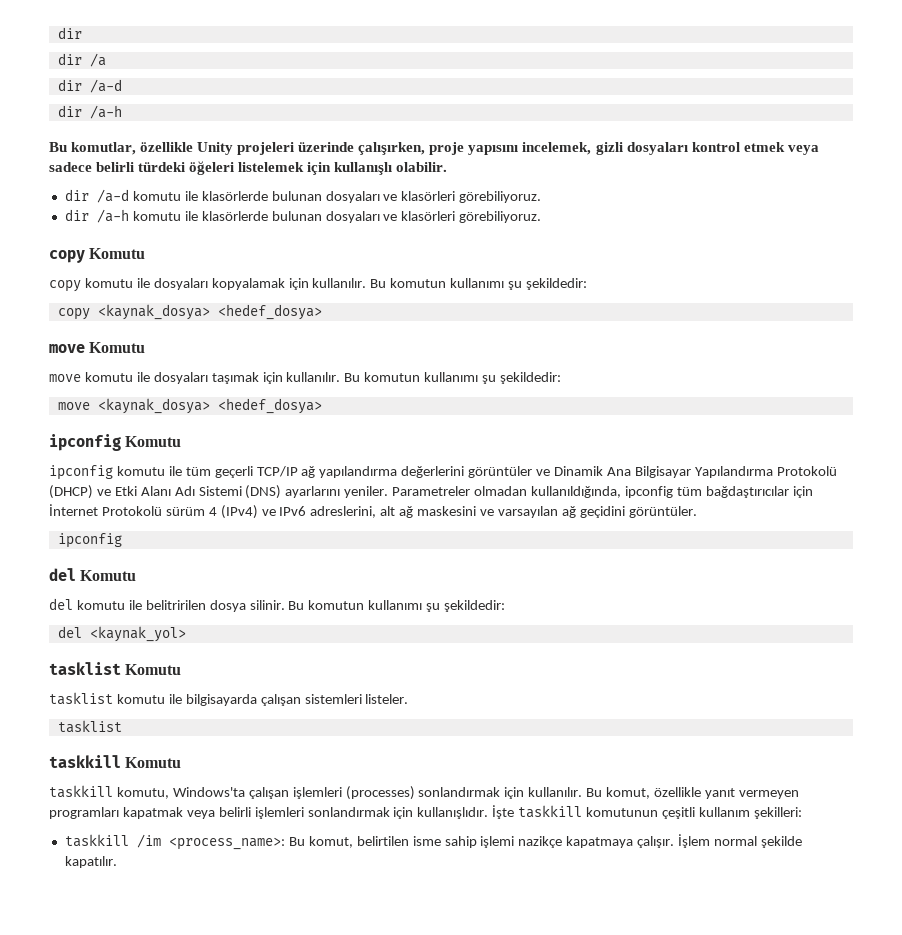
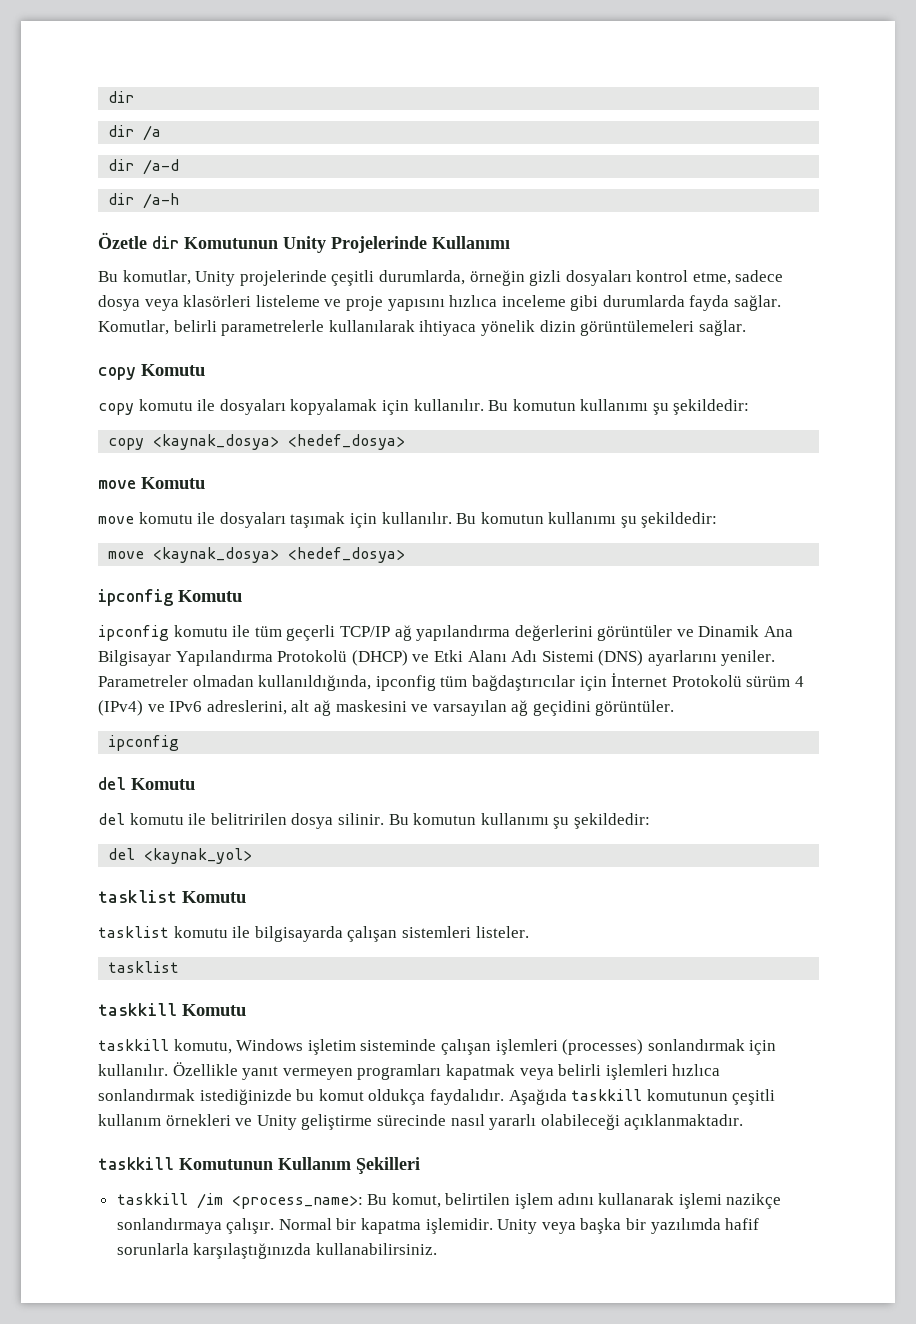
- Bu komutlar, özellikle Unity projeleri üzerinde çalışırken, proje yapısını incelemek, gizli dosyaları kontrol etmek veya sadece belirli türdeki öğeleri listelemek için kullanışlı olabilir.
- dir /a-d komutu ile klasörlerde bulunan dosyaları ve klasörleri görebiliyoruz.
- dir /a-h komutu ile klasörlerde bulunan dosyaları ve klasörleri görebiliyoruz.
+ Özetle dir Komutunun Unity Projelerinde Kullanımı
+ Bu komutlar, Unity projelerinde çeşitli durumlarda, örneğin gizli dosyaları kontrol etme, sadece dosya veya klasörleri listeleme ve proje yapısını hızlıca inceleme gibi durumlarda fayda sağlar. Komutlar, belirli parametrelerle kullanılarak ihtiyaca yönelik dizin görüntülemeleri sağlar.
- taskkill komutu, Windows'ta çalışan işlemleri (processes) sonlandırmak için kullanılır.
+ taskkill komutu, Windows işletim sisteminde çalışan işlemleri (processes) sonlandırmak için kullanılır.
- Bu komut, özellikle yanıt vermeyen programları kapatmak veya belirli işlemleri sonlandırmak için kullanışlıdır. İşte taskkill komutunun çeşitli kullanım şekilleri:
+ Özellikle yanıt vermeyen programları kapatmak veya belirli işlemleri hızlıca sonlandırmak istediğinizde bu komut oldukça faydalıdır. Aşağıda taskkill komutunun çeşitli kullanım örnekleri ve Unity geliştirme sürecinde nasıl yararlı olabileceği açıklanmaktadır.
+ taskkill Komutunun Kullanım Şekilleri
- taskkill /im <process_name>: Bu komut, belirtilen isme sahip işlemi nazikçe kapatmaya çalışır. İşlem normal şekilde kapatılır.
+ taskkill /im <process_name>: Bu komut, belirtilen işlem adını kullanarak işlemi nazikçe sonlandırmaya çalışır. Normal bir kapatma işlemidir. Unity veya başka bir yazılımda hafif sorunlarla karşılaştığınızda kullanabilirsiniz.

